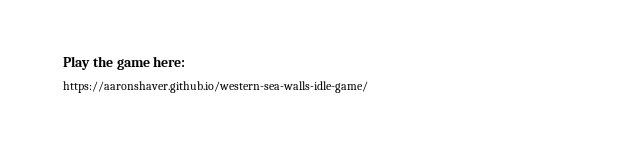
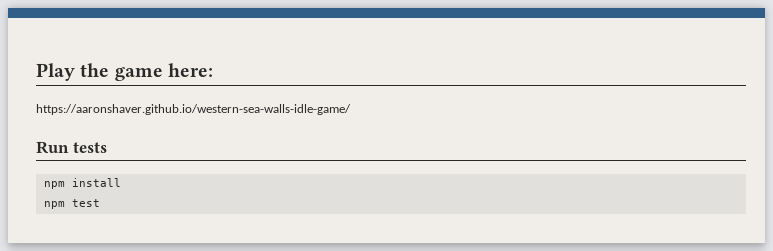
+ Run tests
+ npm install
+ npm test

